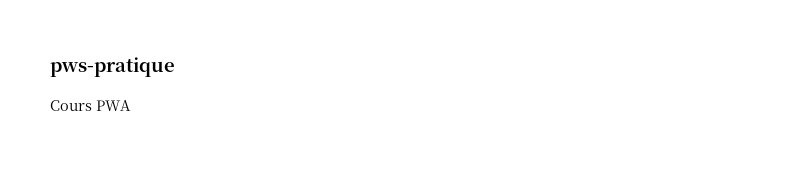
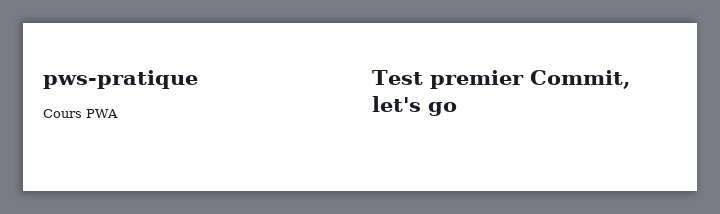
+ Test premier Commit, let's go

